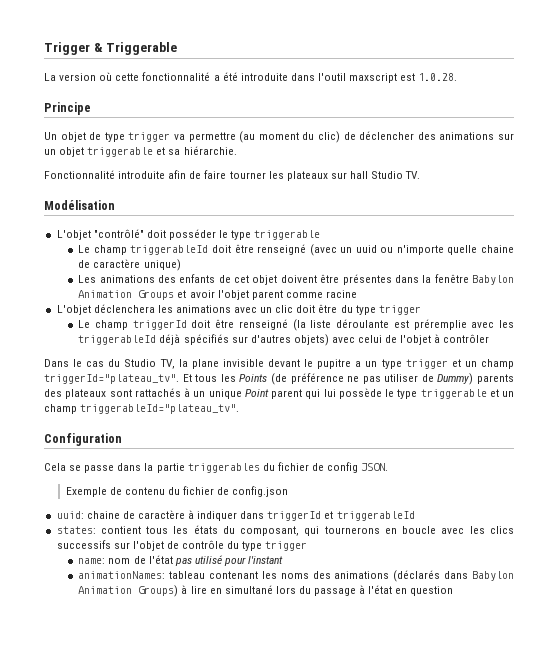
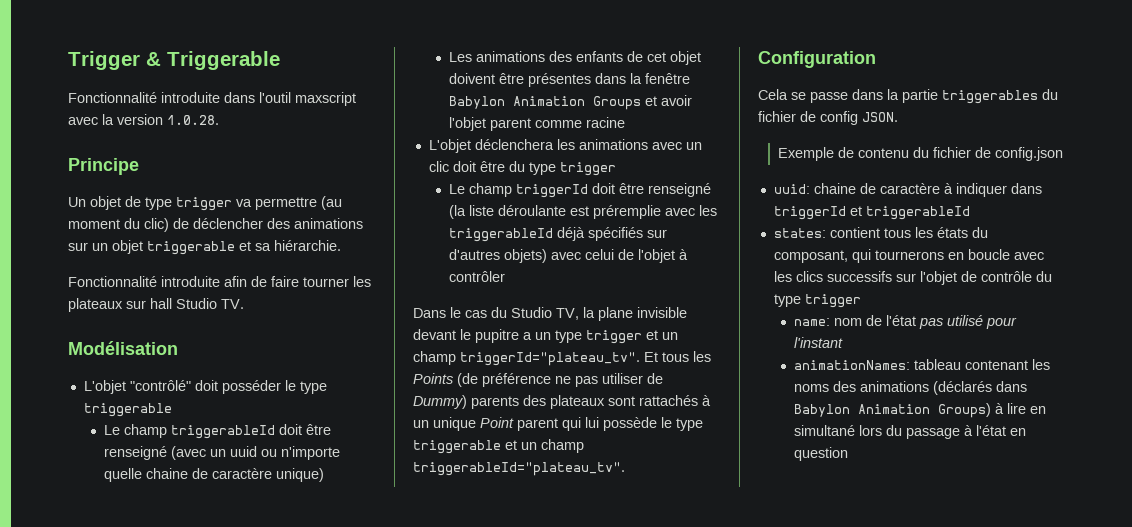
- La version où cette fonctionnalité a été introduite dans l'outil maxscript est 1.0.28.
+ Fonctionnalité introduite dans l'outil maxscript avec la version 1.0.28.

